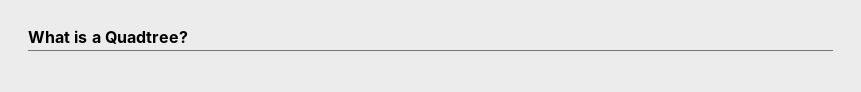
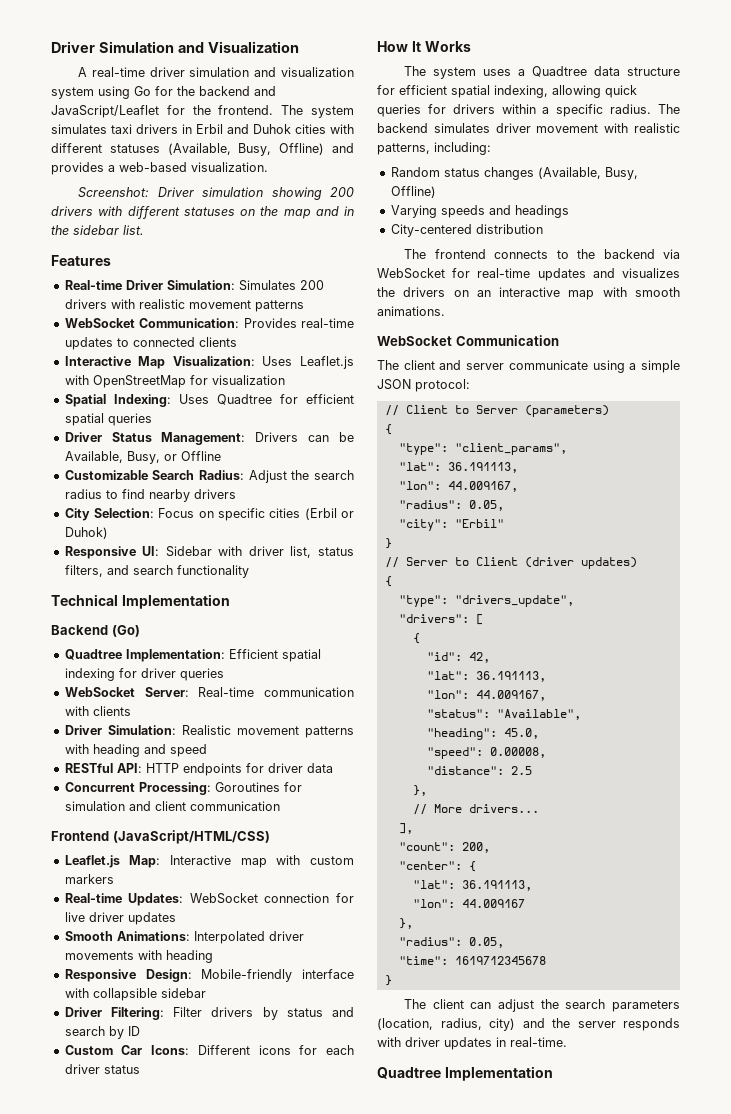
- What is a Quadtree?
+ Driver Simulation and Visualization
+ A real-time driver simulation and visualization system using Go for the backend and JavaScript/Leaflet for the frontend. The system simulates taxi drivers in Erbil and Duhok cities with different statuses (Available, Busy, Offline) and provides a web-based visualization.
+ Screenshot: Driver simulation showing 200 drivers with different statuses on the map and in the sidebar list.
+ Features
+ Real-time Driver Simulation: Simulates 200 drivers with realistic movement patterns
+ WebSocket Communication: Provides real-time updates to connected clients
+ Interactive Map Visualization: Uses Leaflet.js with OpenStreetMap for visualization
+ Spatial Indexing: Uses Quadtree for efficient spatial queries
+ Driver Status Management: Drivers can be Available, Busy, or Offline
+ Customizable Search Radius: Adjust the search radius to find nearby drivers
+ City Selection: Focus on specific cities (Erbil or Duhok)
+ Responsive UI: Sidebar with driver list, status filters, and search functionality
+ Technical Implementation
+ Backend (Go)
+ Quadtree Implementation: Efficient spatial indexing for driver queries
+ WebSocket Server: Real-time communication with clients
+ Driver Simulation: Realistic movement patterns with heading and speed
+ RESTful API: HTTP endpoints for driver data
+ Concurrent Processing: Goroutines for simulation and client communication
+ Frontend (JavaScript/HTML/CSS)
+ Leaflet.js Map: Interactive map with custom markers
+ Real-time Updates: WebSocket connection for live driver updates
+ Smooth Animations: Interpolated driver movements with heading
+ Responsive Design: Mobile-friendly interface with collapsible sidebar
+ Driver Filtering: Filter drivers by status and search by ID
+ Custom Car Icons: Different icons for each driver status
+ How It Works
+ The system uses a Quadtree data structure for efficient spatial indexing, allowing quick queries for drivers within a specific radius. The backend simulates driver movement with realistic patterns, including:
+ Random status changes (Available, Busy, Offline)
+ Varying speeds and headings
+ City-centered distribution
+ The frontend connects to the backend via WebSocket for real-time updates and visualizes the drivers on an interactive map with smooth animations.
+ WebSocket Communication
+ The client and server communicate using a simple JSON protocol:
+ // Client to Server (parameters)
+ {
+ "type": "client_params",
+ "lat": 36.191113,
+ "lon": 44.009167,
+ "radius": 0.05,
+ "city": "Erbil"
+ }
+ // Server to Client (driver updates)
+ {
+ "type": "drivers_update",
+ "drivers": [
+ {
+ "id": 42,
+ "lat": 36.191113,
+ "lon": 44.009167,
+ "status": "Available",
+ "heading": 45.0,
+ "speed": 0.00008,
+ "distance": 2.5
+ },
+ // More drivers...
+ ],
+ "count": 200,
+ "center": {
+ "lat": 36.191113,
+ "lon": 44.009167
+ },
+ "radius": 0.05,
+ "time": 1619712345678
+ }
+ The client can adjust the search parameters (location, radius, city) and the server responds with driver updates in real-time.
+ Quadtree Implementation

